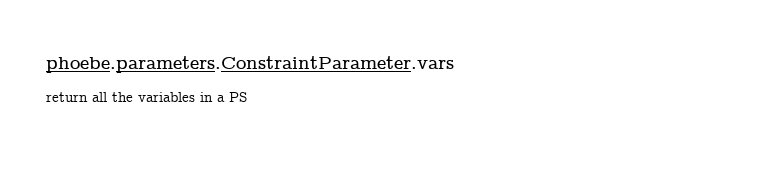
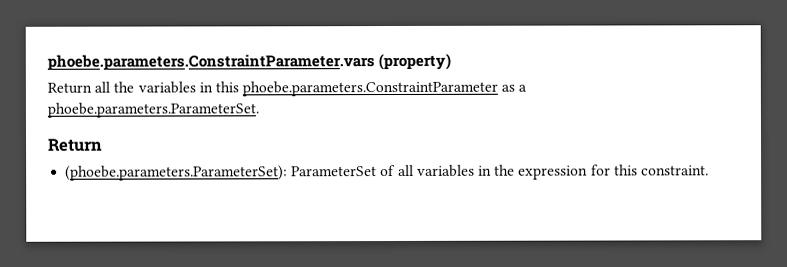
- phoebe.parameters.ConstraintParameter.vars
- return all the variables in a PS
+ phoebe.parameters.ConstraintParameter.vars (property)
+ Return all the variables in this phoebe.parameters.ConstraintParameter as a phoebe.parameters.ParameterSet.
+ Return
+ (phoebe.parameters.ParameterSet): ParameterSet of all variables in the expression for this constraint.

